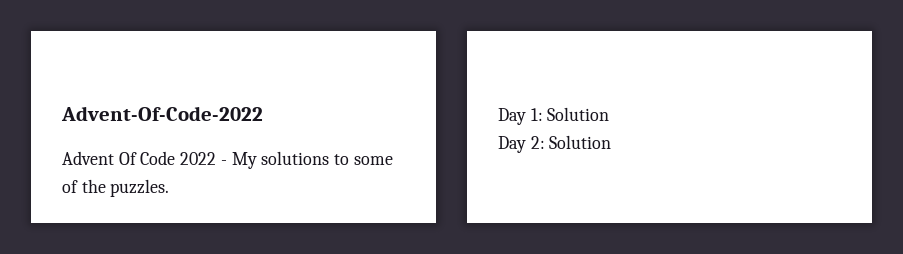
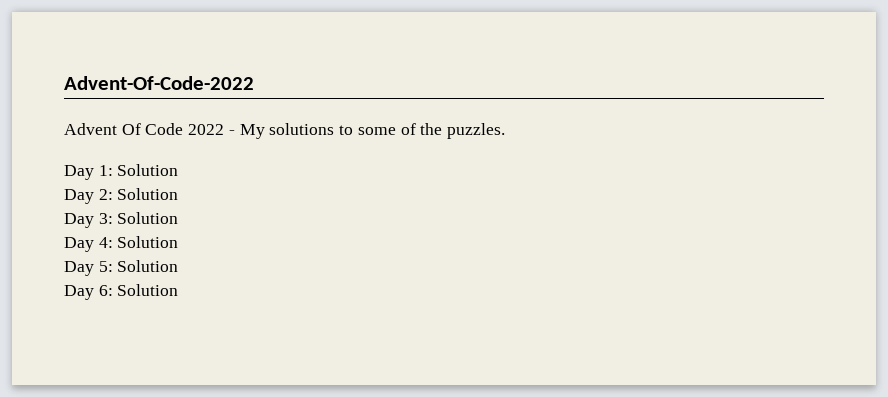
+ Day 3: Solution
+ Day 4: Solution
+ Day 5: Solution
+ Day 6: Solution

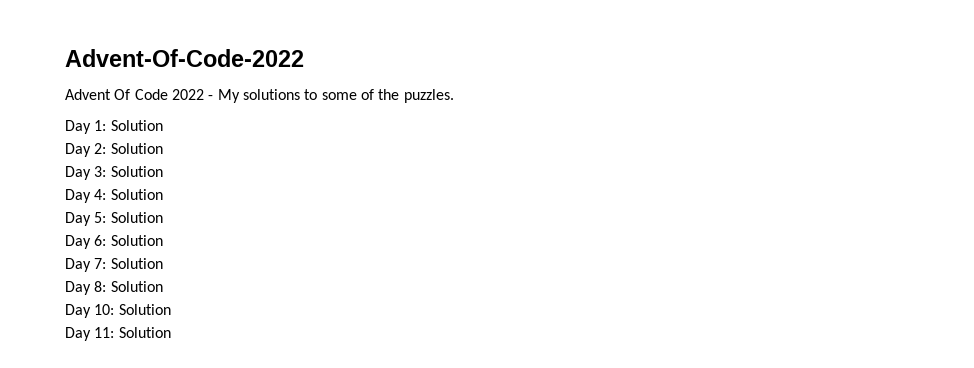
+ Day 7: Solution
+ Day 8: Solution
+ Day 10: Solution
+ Day 11: Solution

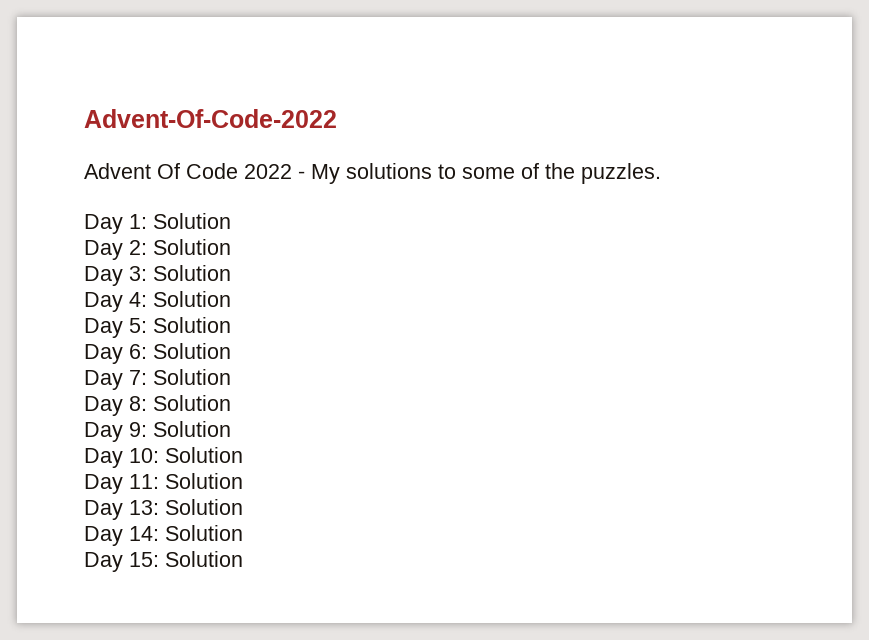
+ Day 9: Solution
+ Day 13: Solution
+ Day 14: Solution
+ Day 15: Solution

